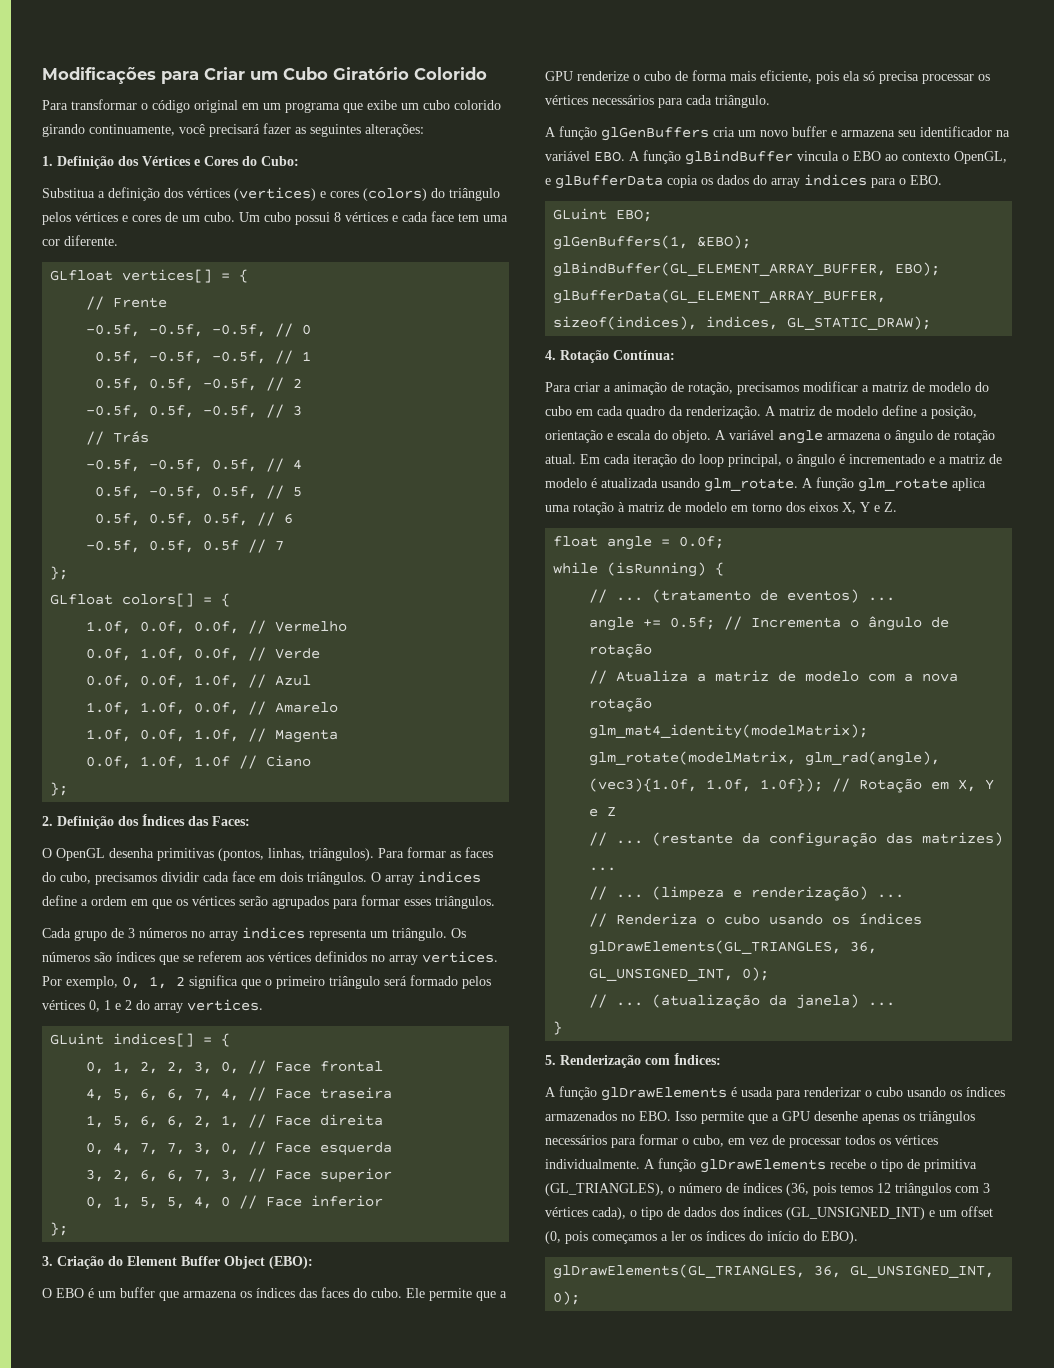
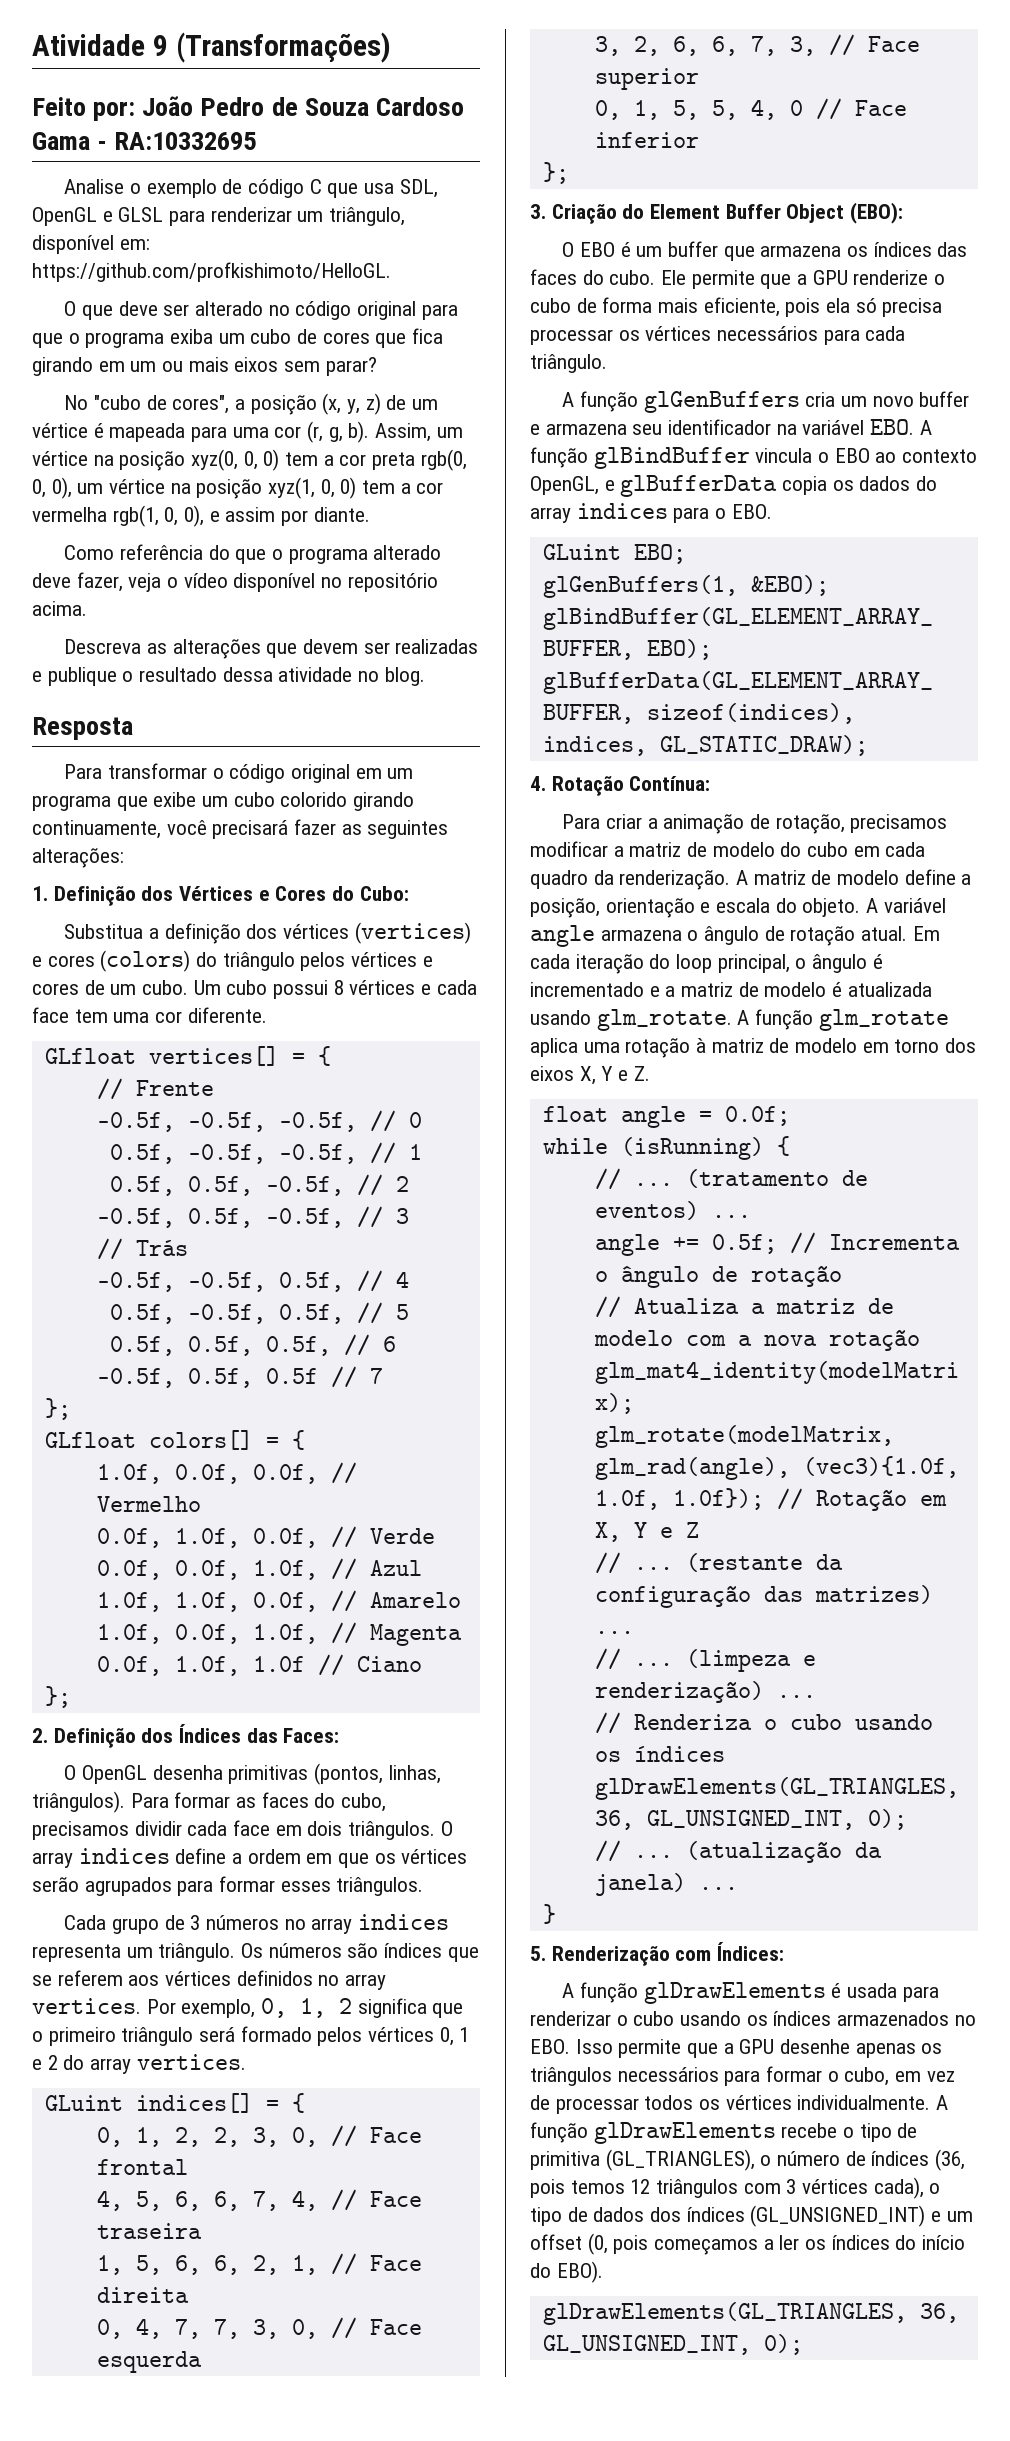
- Modificações para Criar um Cubo Giratório Colorido
+ Atividade 9 (Transformações)
+ Feito por: João Pedro de Souza Cardoso Gama - RA:10332695
+ Analise o exemplo de código C que usa SDL, OpenGL e GLSL para renderizar um triângulo, disponível em: https://github.com/profkishimoto/HelloGL.
+ O que deve ser alterado no código original para que o programa exiba um cubo de cores que fica girando em um ou mais eixos sem parar?
+ No "cubo de cores", a posição (x, y, z) de um vértice é mapeada para uma cor (r, g, b). Assim, um vértice na posição xyz(0, 0, 0) tem a cor preta rgb(0, 0, 0), um vértice na posição xyz(1, 0, 0) tem a cor vermelha rgb(1, 0, 0), e assim por diante.
+ Como referência do que o programa alterado deve fazer, veja o vídeo disponível no repositório acima.
+ Descreva as alterações que devem ser realizadas e publique o resultado dessa atividade no blog.
+ Resposta

